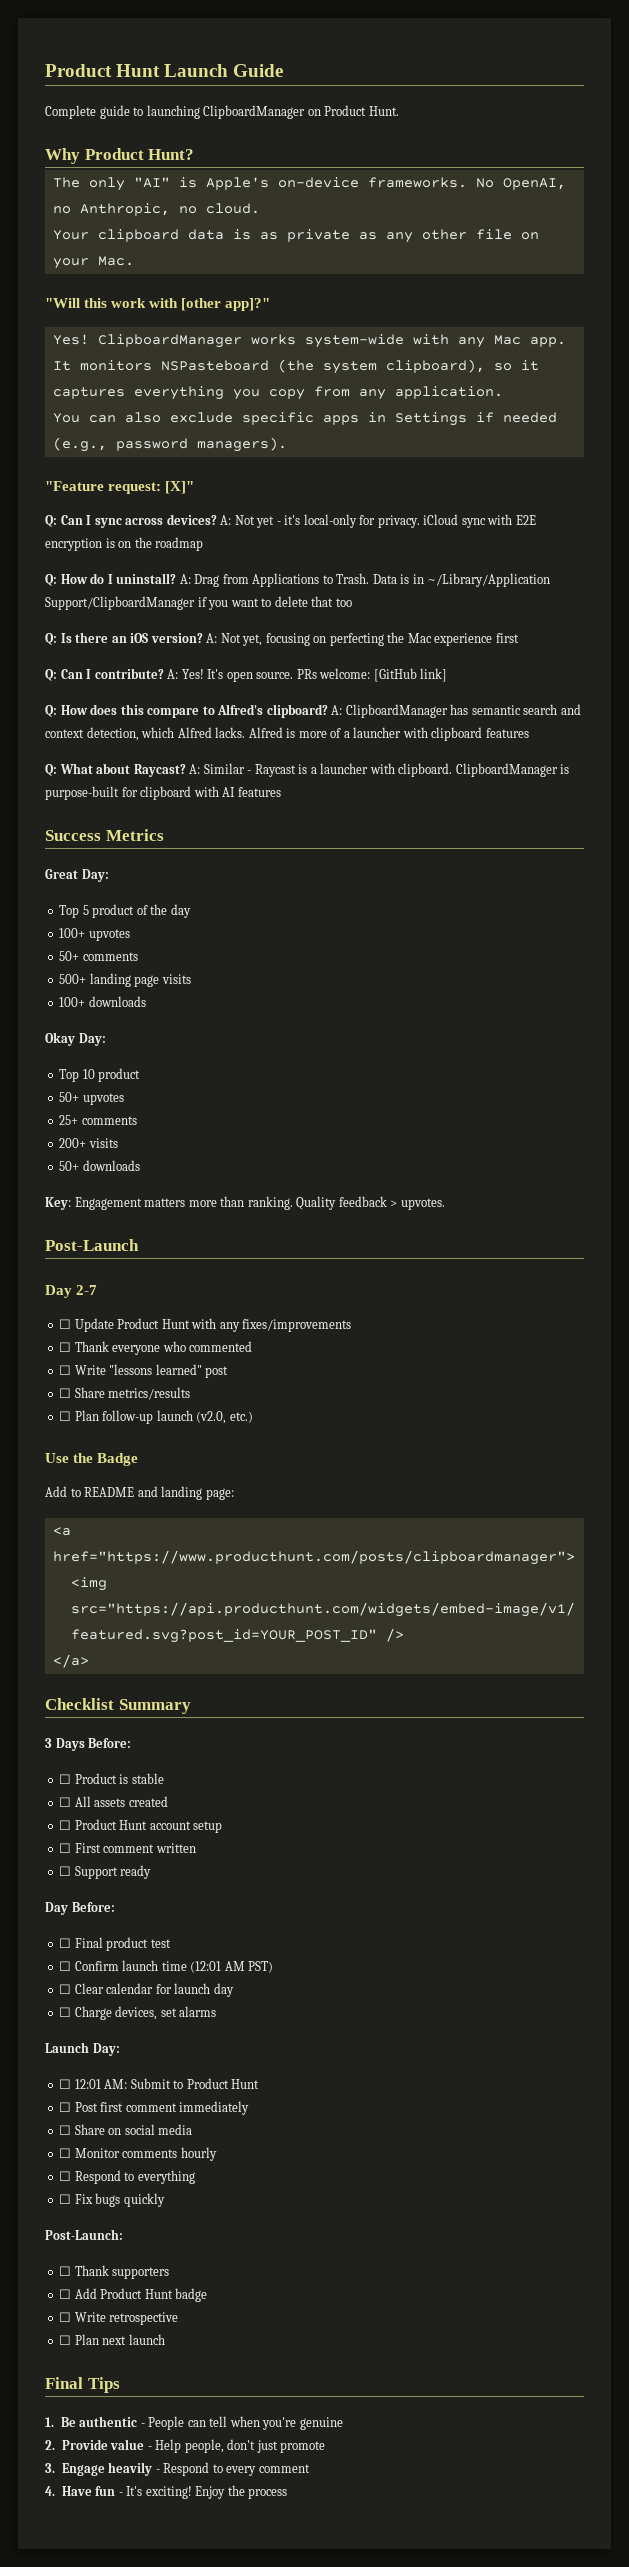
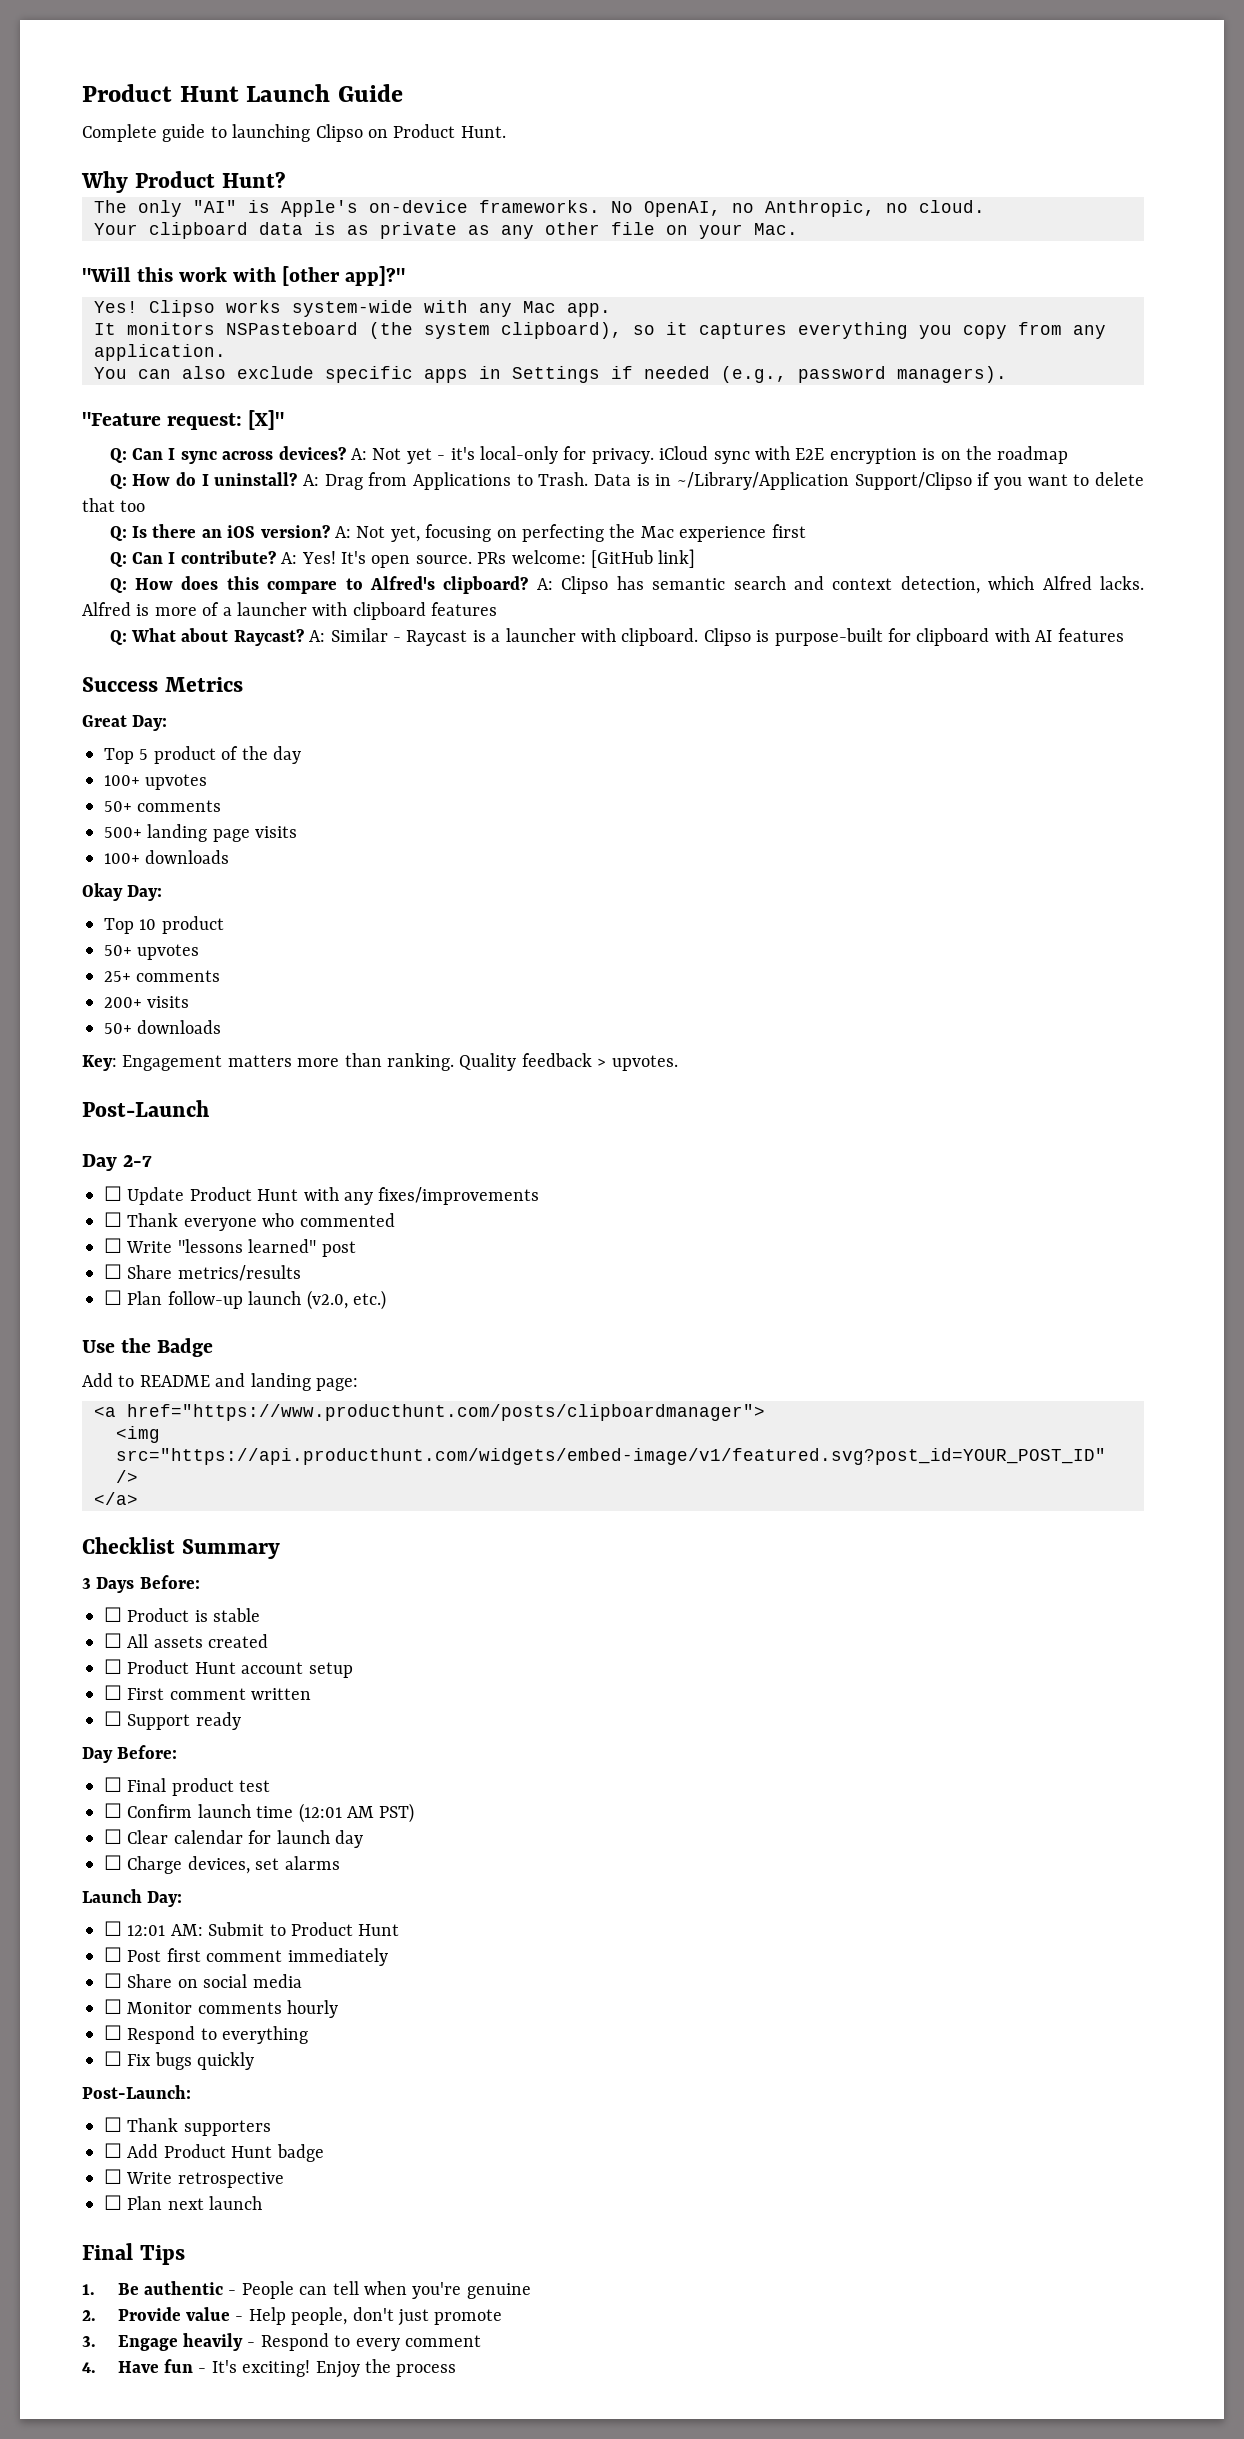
- Complete guide to launching ClipboardManager on Product Hunt.
+ Complete guide to launching Clipso on Product Hunt.
- ClipboardManager works system-wide with any Mac app.
+ Clipso works system-wide with any Mac app.
- Data is in ~/Library/Application Support/ClipboardManager if you want to delete that too
+ Data is in ~/Library/Application Support/Clipso if you want to delete that too
- A: ClipboardManager has semantic search and context detection, which Alfred lacks.
+ A: Clipso has semantic search and context detection, which Alfred lacks.
- ClipboardManager is purpose-built for clipboard with AI features
+ Clipso is purpose-built for clipboard with AI features

